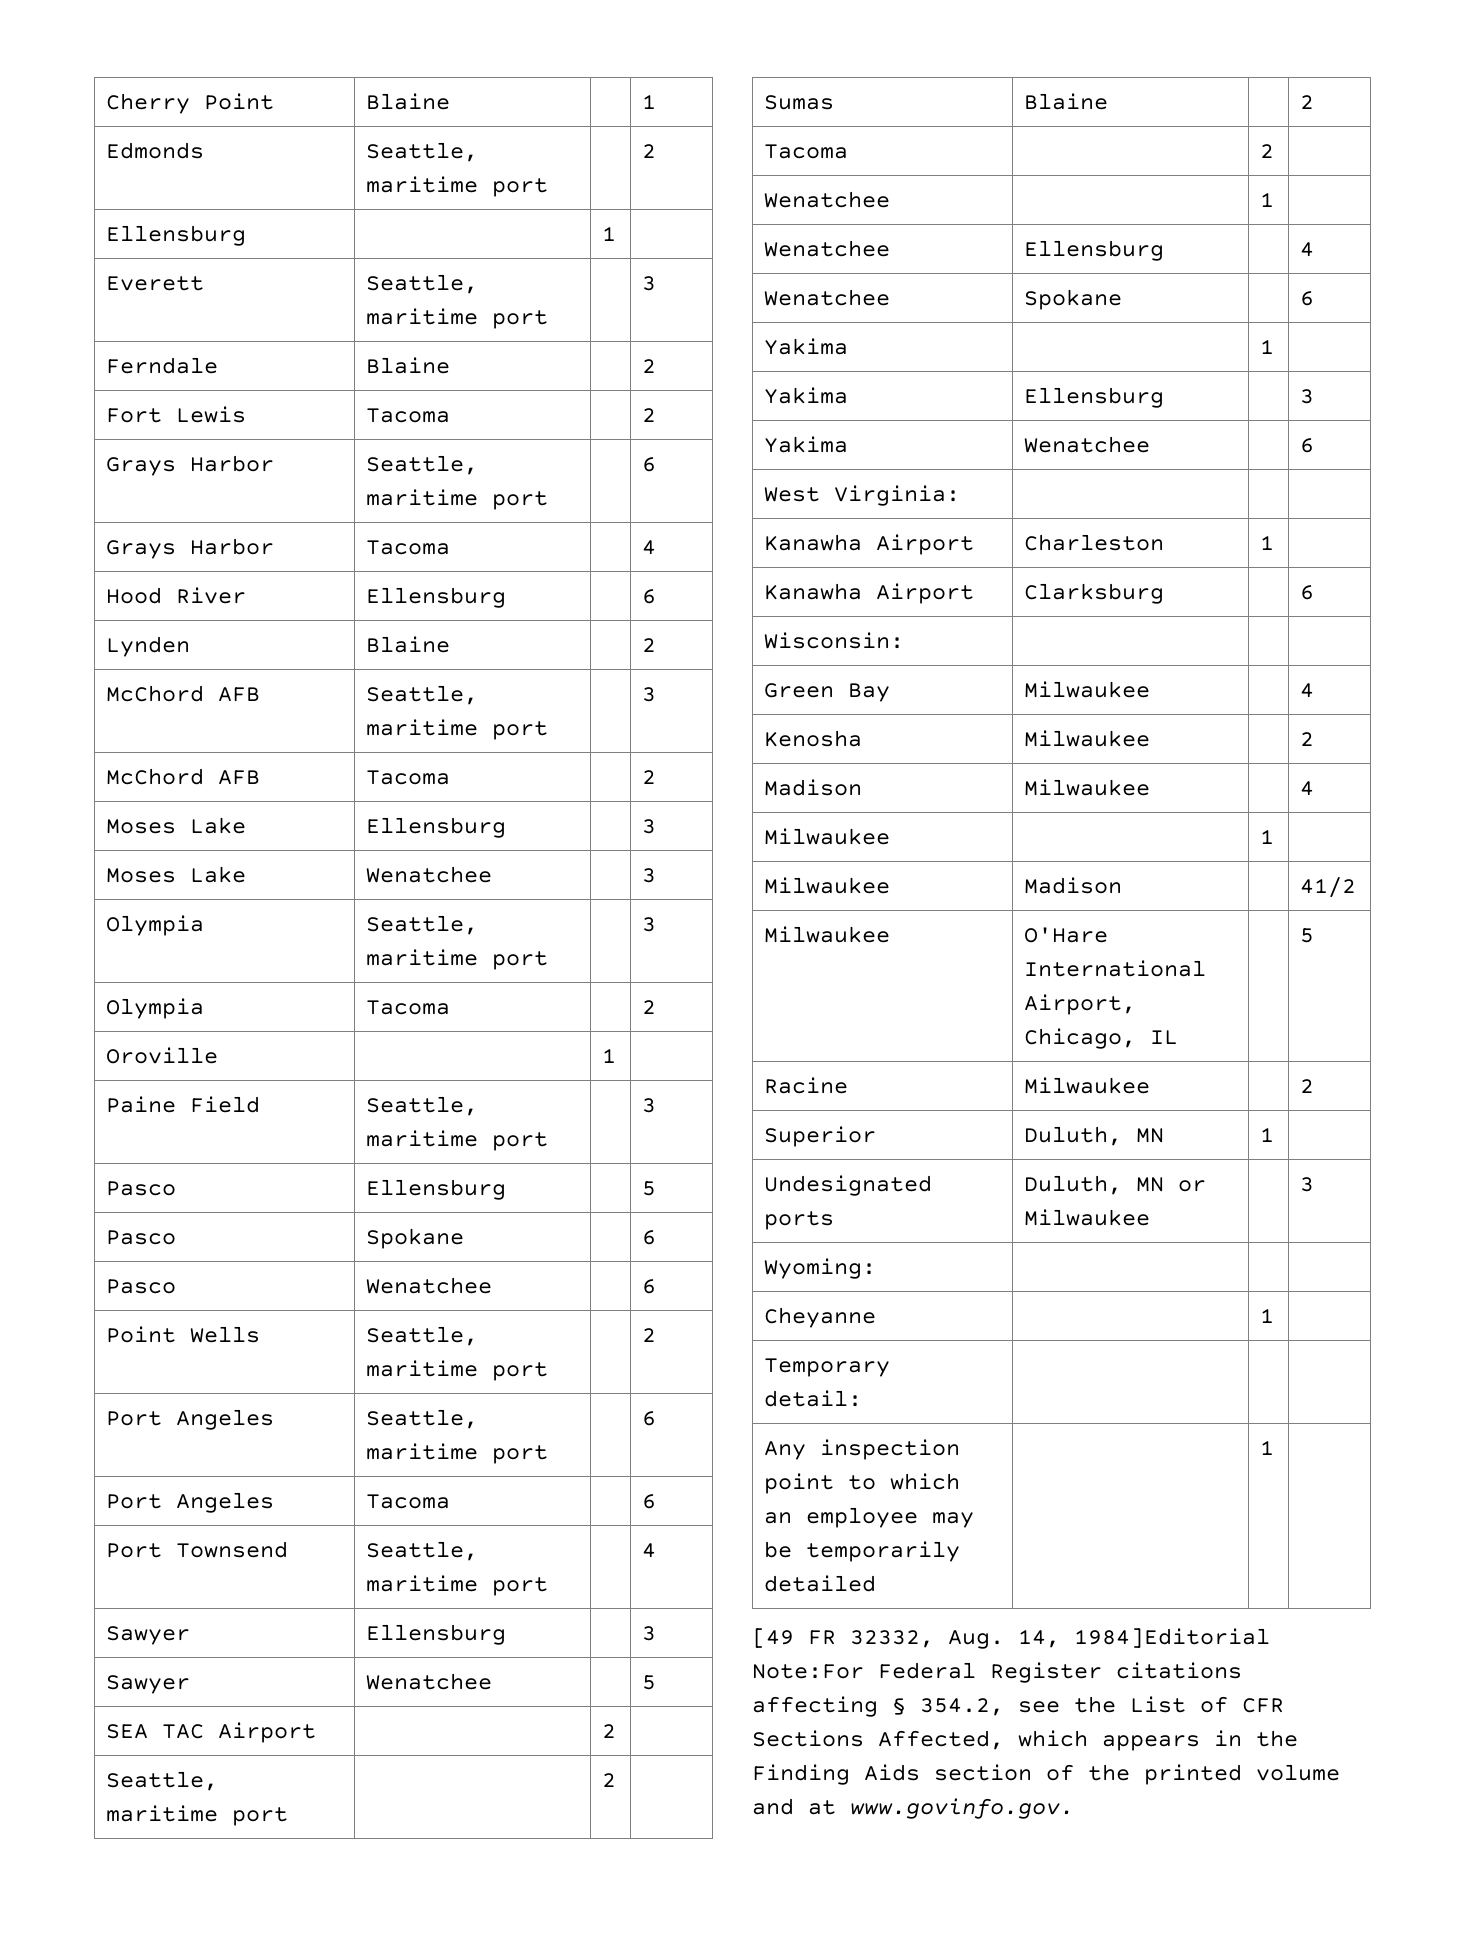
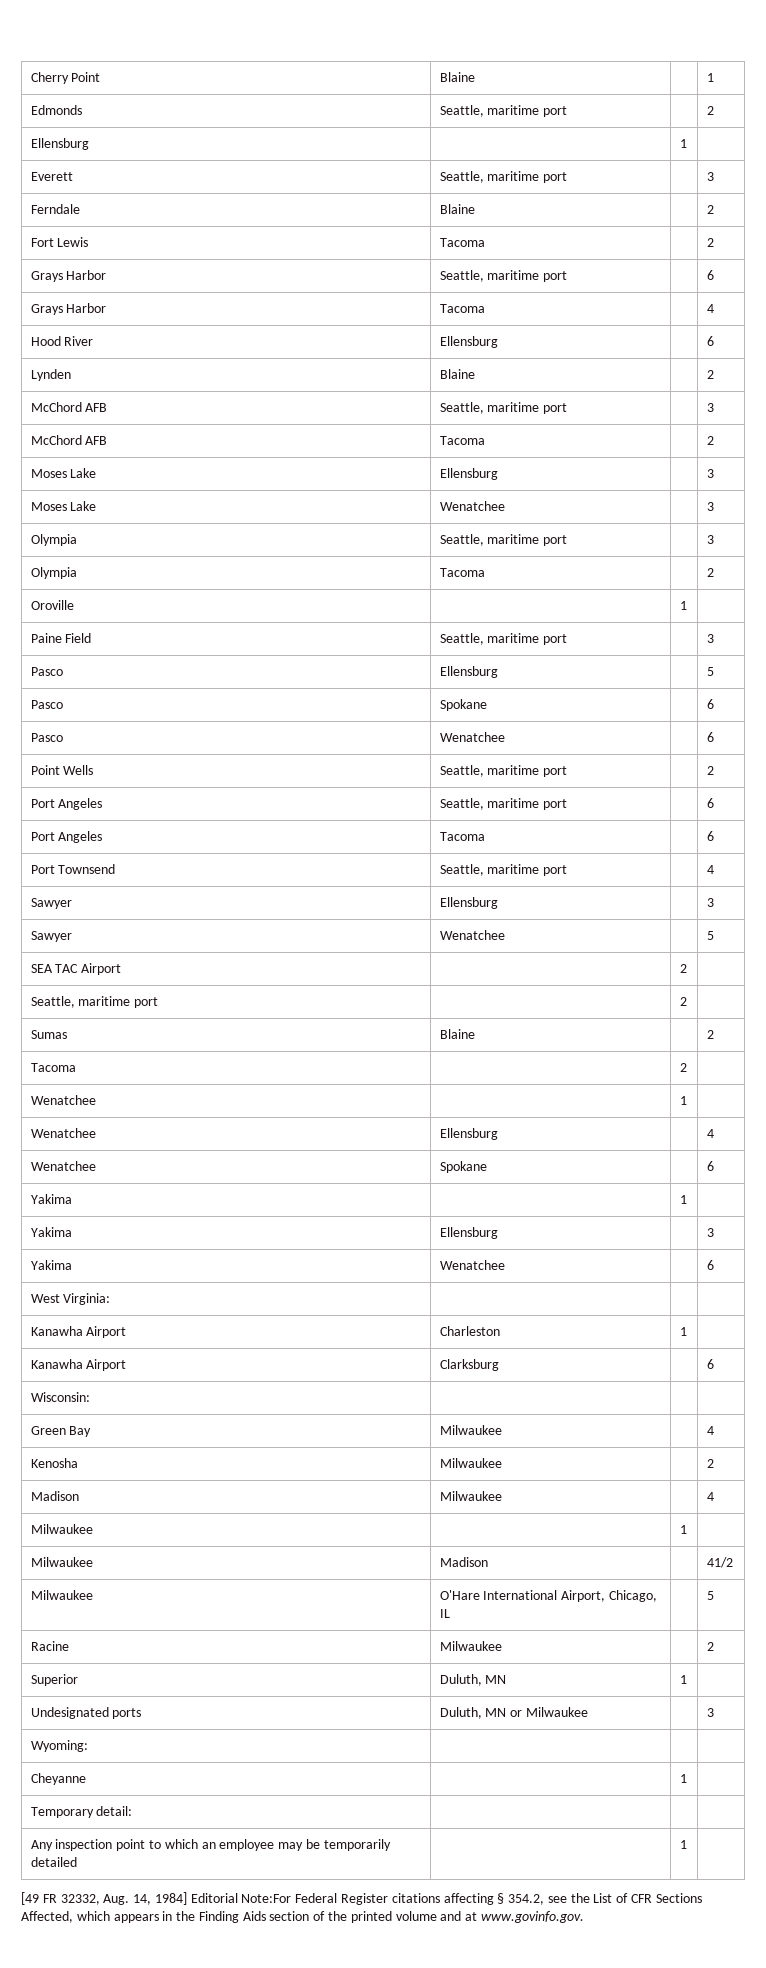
- [49 FR 32332, Aug. 14, 1984]Editorial Note:For Federal Register citations affecting § 354.2, see the List of CFR Sections Affected, which appears in the Finding Aids section of the printed volume and at www.govinfo.gov.
+ [49 FR 32332, Aug. 14, 1984] Editorial Note:For Federal Register citations affecting § 354.2, see the List of CFR Sections Affected, which appears in the Finding Aids section of the printed volume and at www.govinfo.gov.

